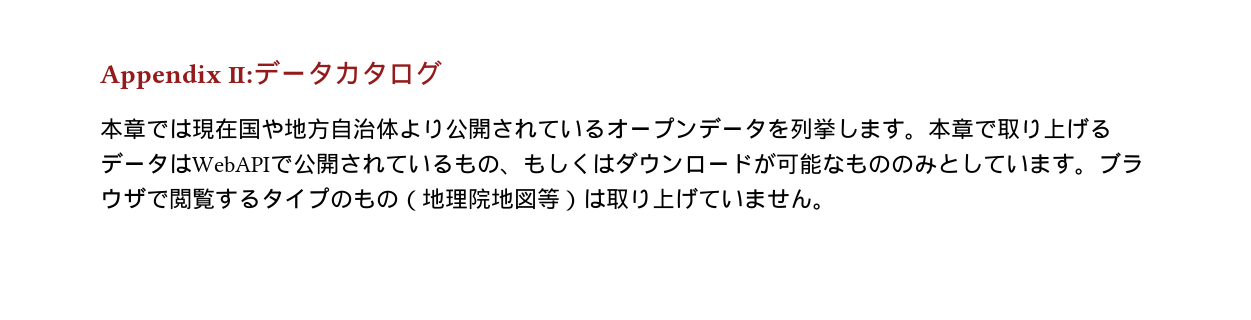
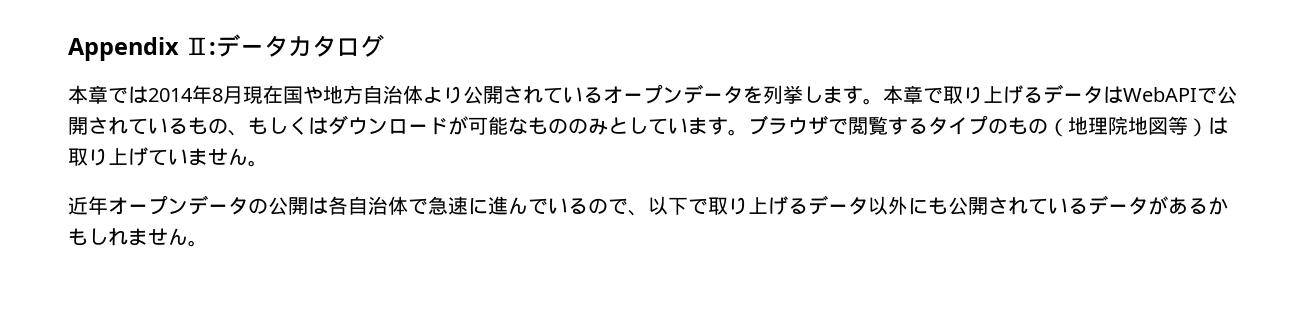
- 本章では現在国や地方自治体より公開されているオープンデータを列挙します。
+ 本章では2014年8月現在国や地方自治体より公開されているオープンデータを列挙します。
+ 近年オープンデータの公開は各自治体で急速に進んでいるので、以下で取り上げるデータ以外にも公開されているデータがあるかもしれません。

